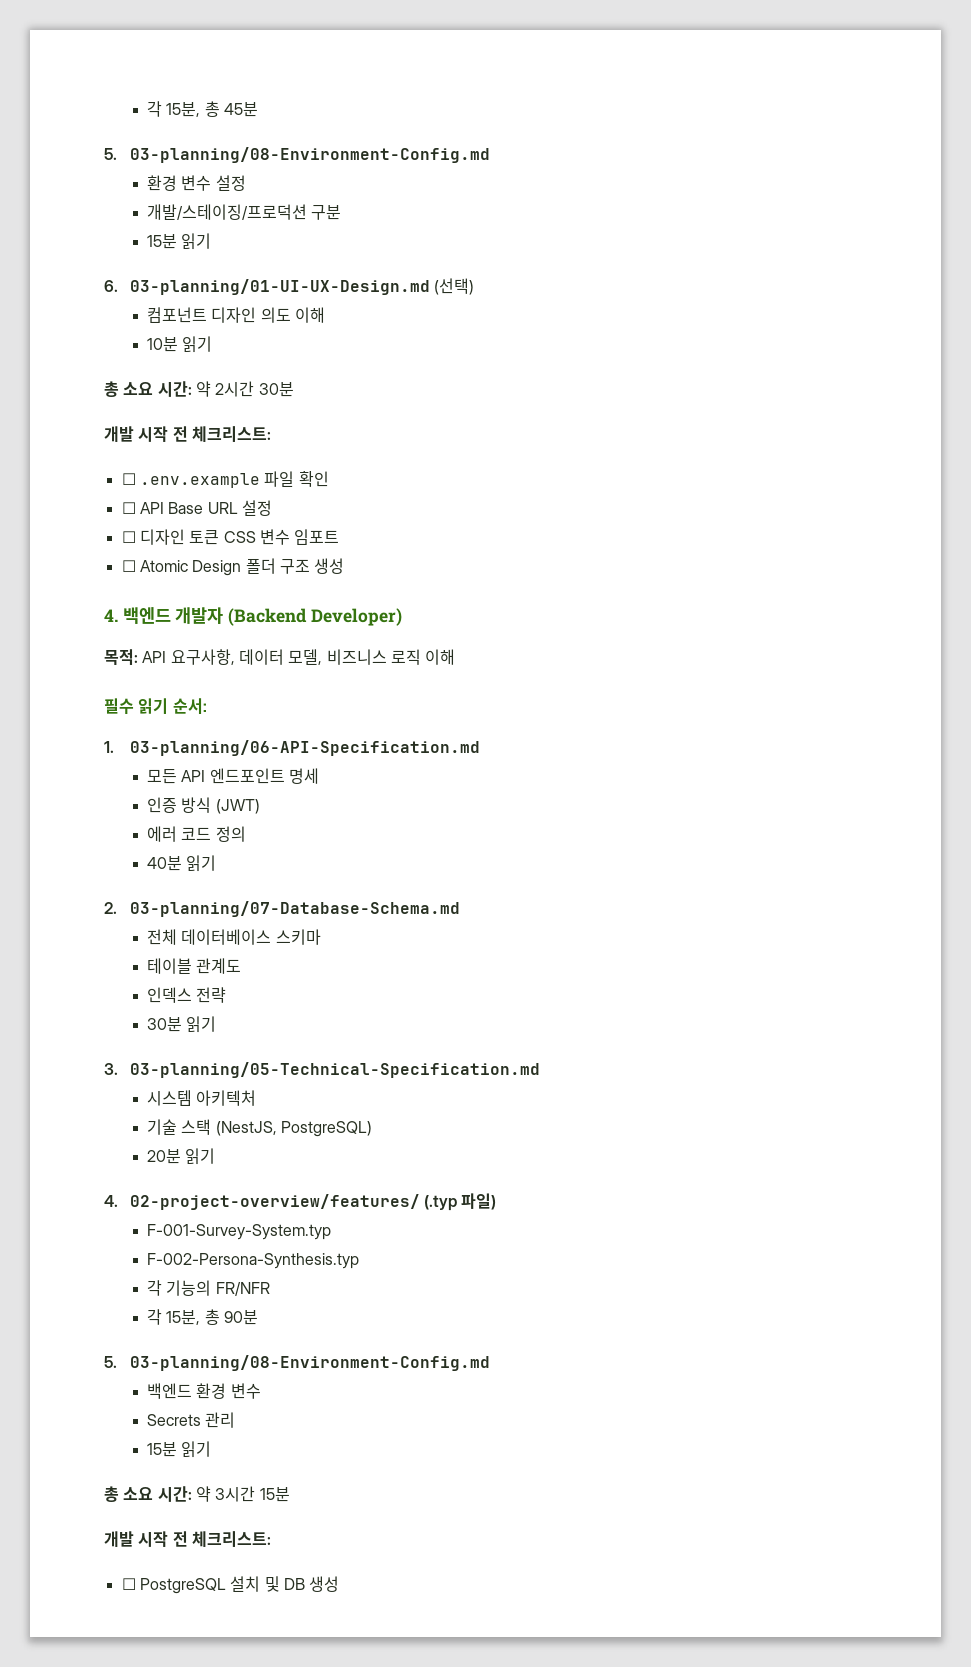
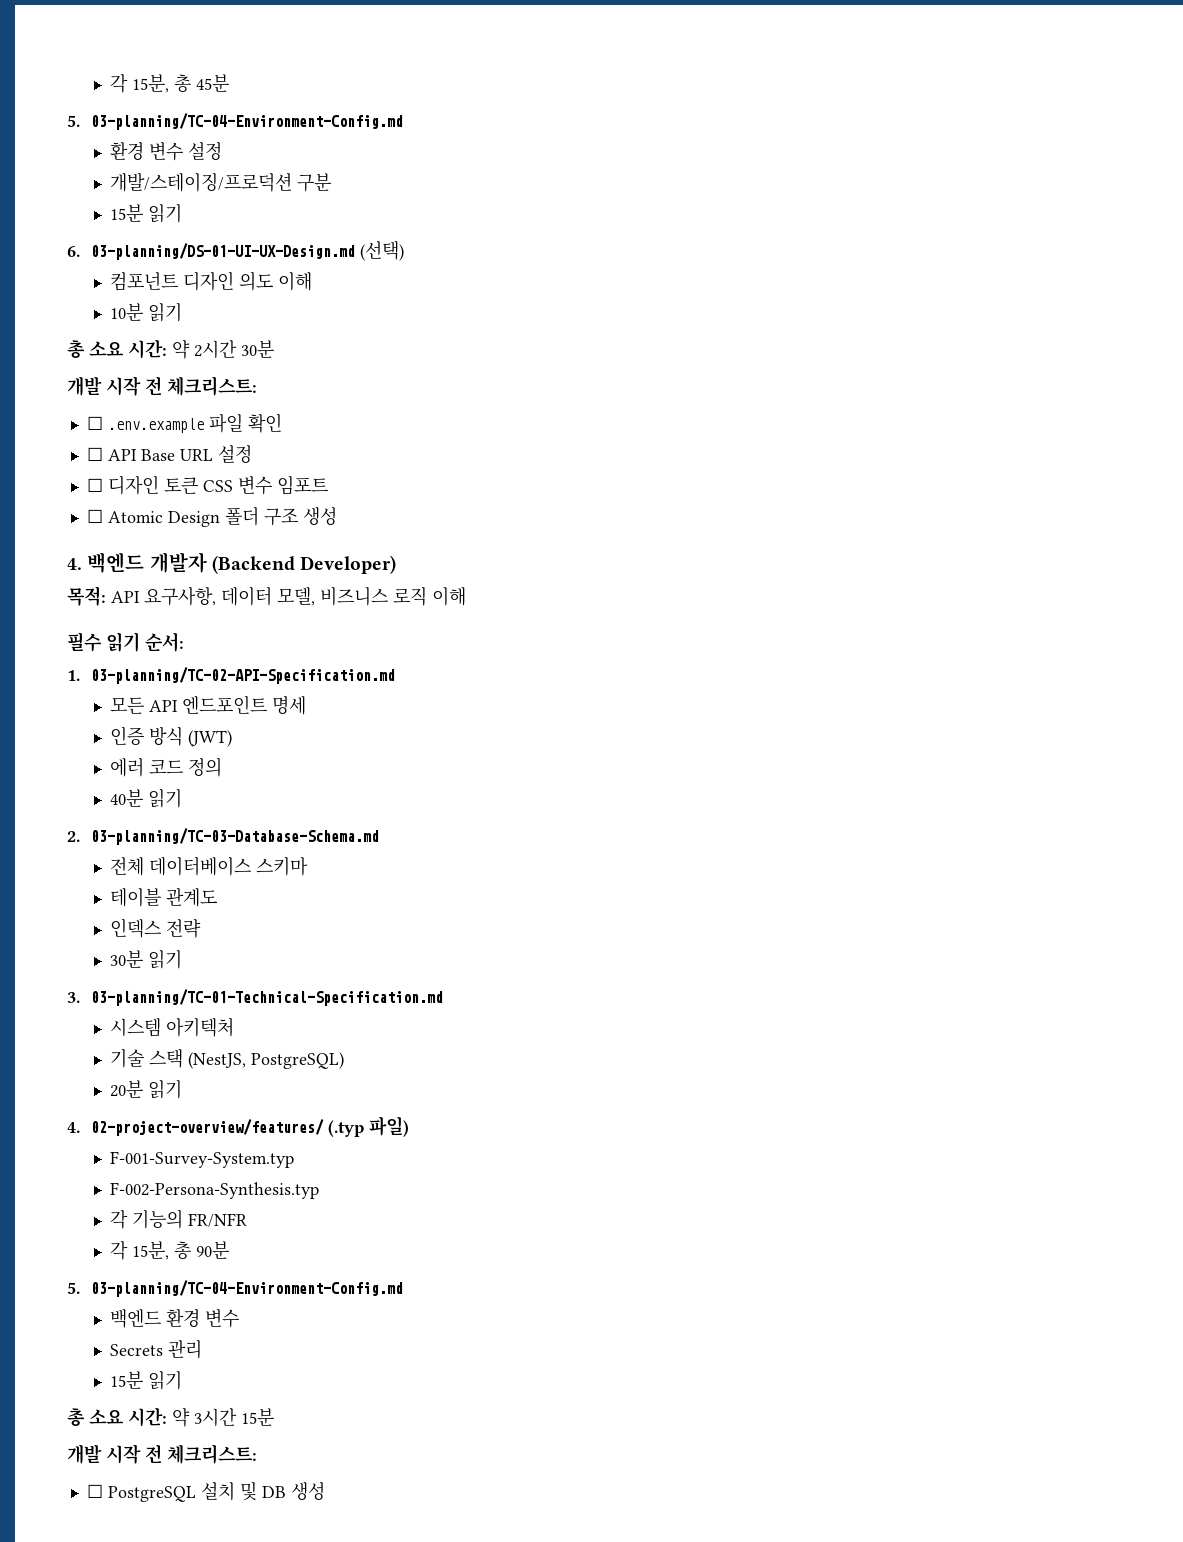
  각 15분, 총 45분
- 5. 03-planning/08-Environment-Config.md
+ 5. 03-planning/TC-04-Environment-Config.md
- 6. 03-planning/01-UI-UX-Design.md (선택)
+ 6. 03-planning/DS-01-UI-UX-Design.md (선택)
- 1. 03-planning/06-API-Specification.md
+ 1. 03-planning/TC-02-API-Specification.md
- 2. 03-planning/07-Database-Schema.md
+ 2. 03-planning/TC-03-Database-Schema.md
- 3. 03-planning/05-Technical-Specification.md
+ 3. 03-planning/TC-01-Technical-Specification.md
  각 15분, 총 90분
- 5. 03-planning/08-Environment-Config.md
+ 5. 03-planning/TC-04-Environment-Config.md

